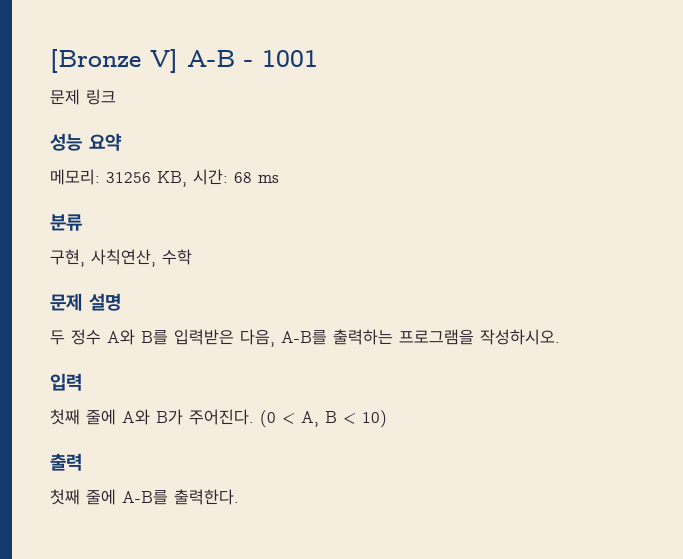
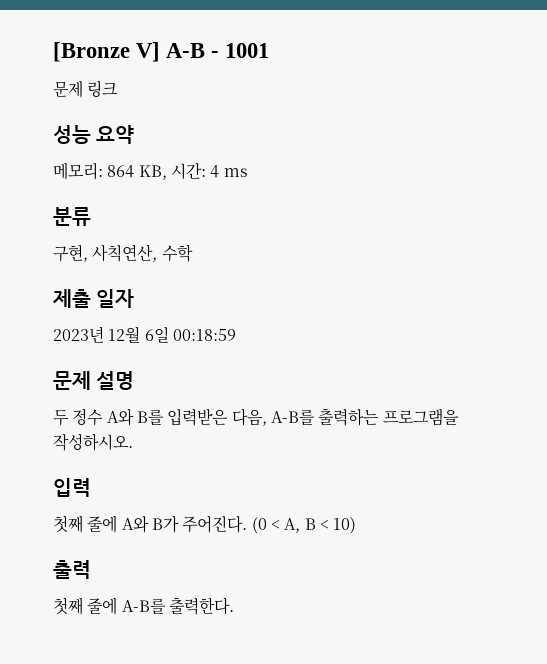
- 메모리: 31256 KB, 시간: 68 ms
+ 메모리: 864 KB, 시간: 4 ms
+ 제출 일자
+ 2023년 12월 6일 00:18:59

